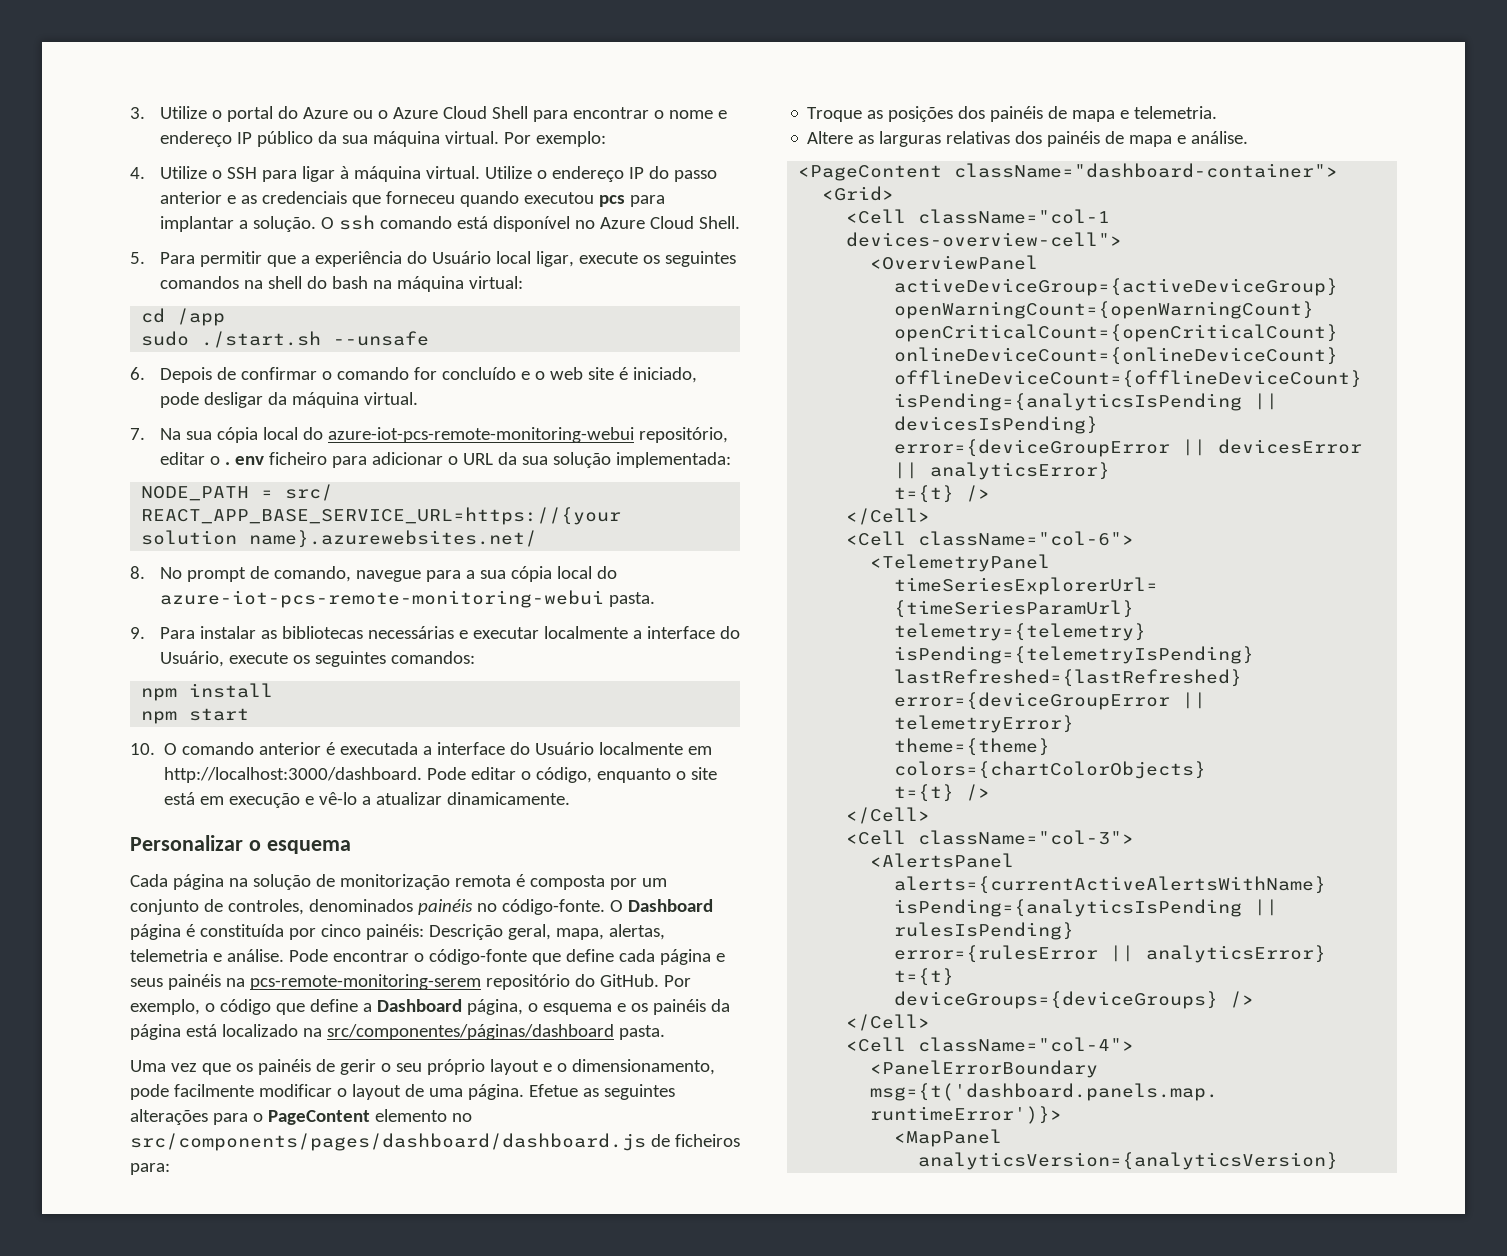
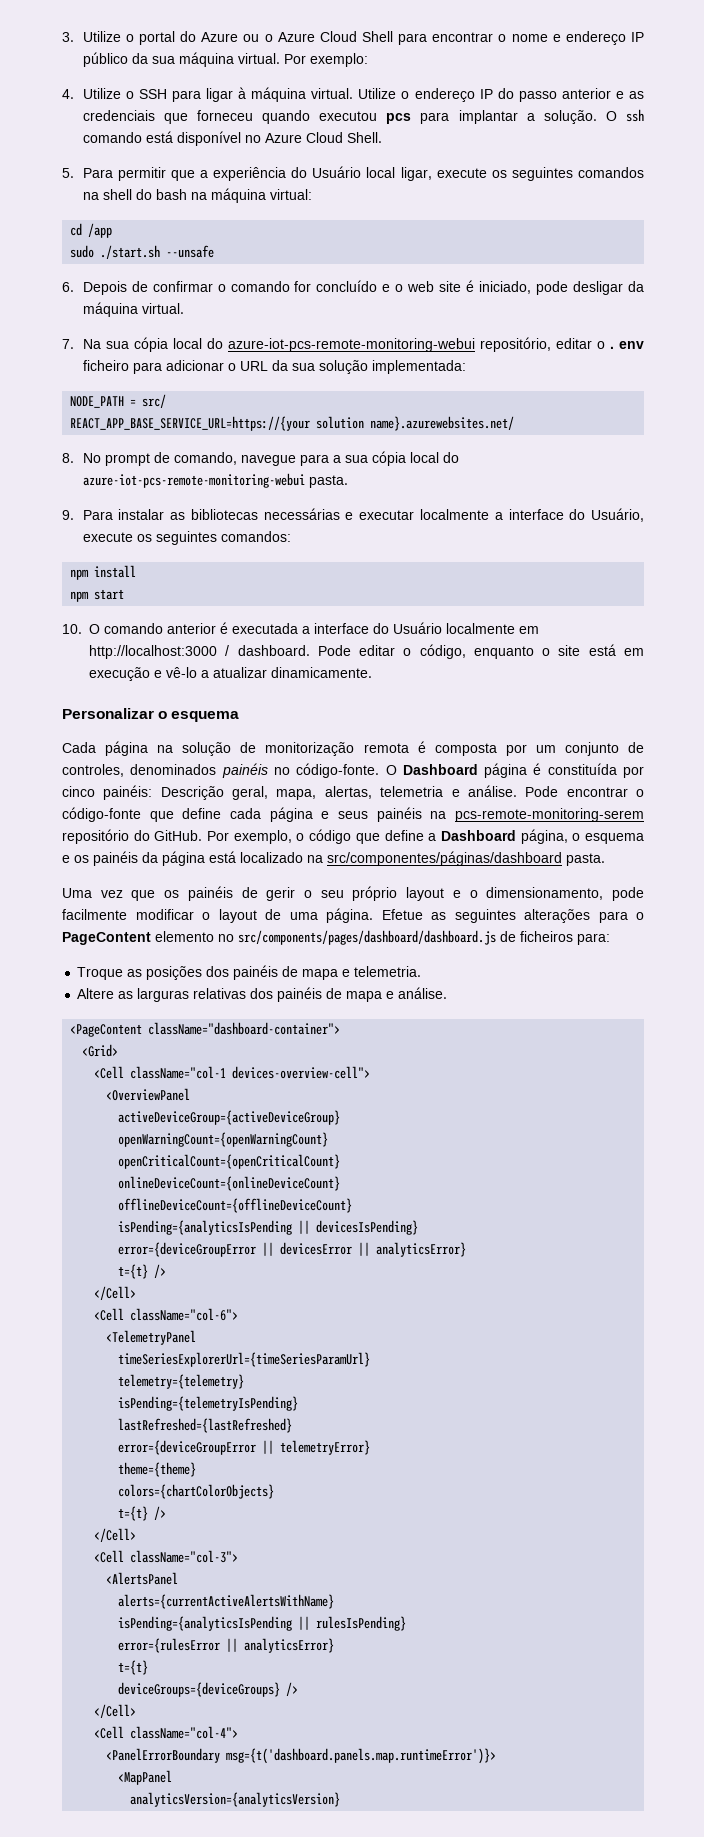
- 10. O comando anterior é executada a interface do Usuário localmente em http://localhost:3000/dashboard.
+ 10. O comando anterior é executada a interface do Usuário localmente em http://localhost:3000 / dashboard.

